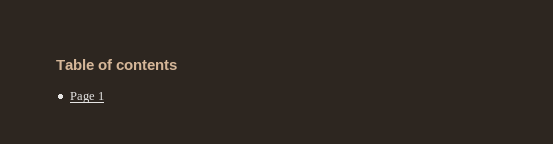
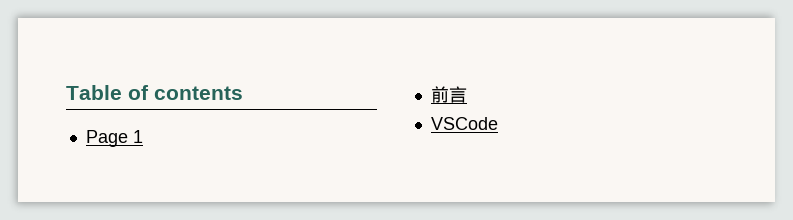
+ 前言
+ VSCode

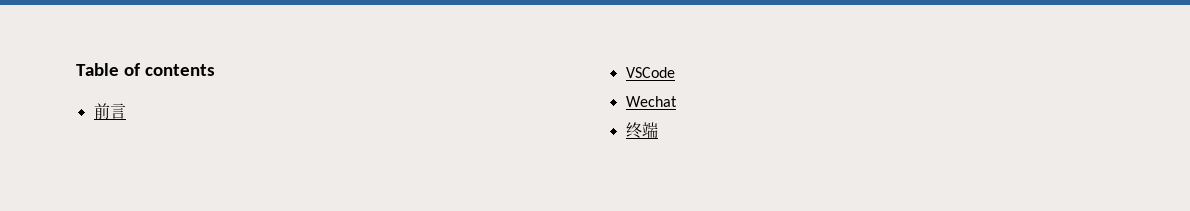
- Page 1
+ Wechat
+ 终端

